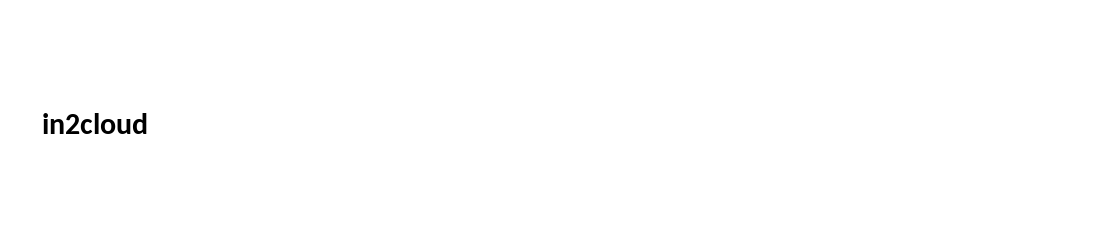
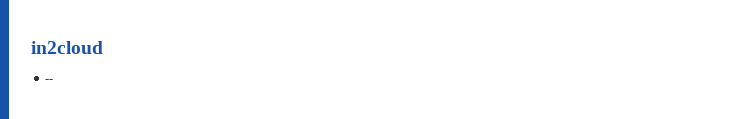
+ --

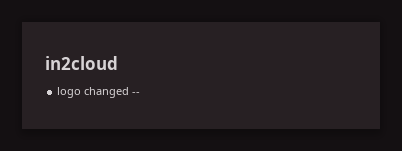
- --
+ logo changed --

